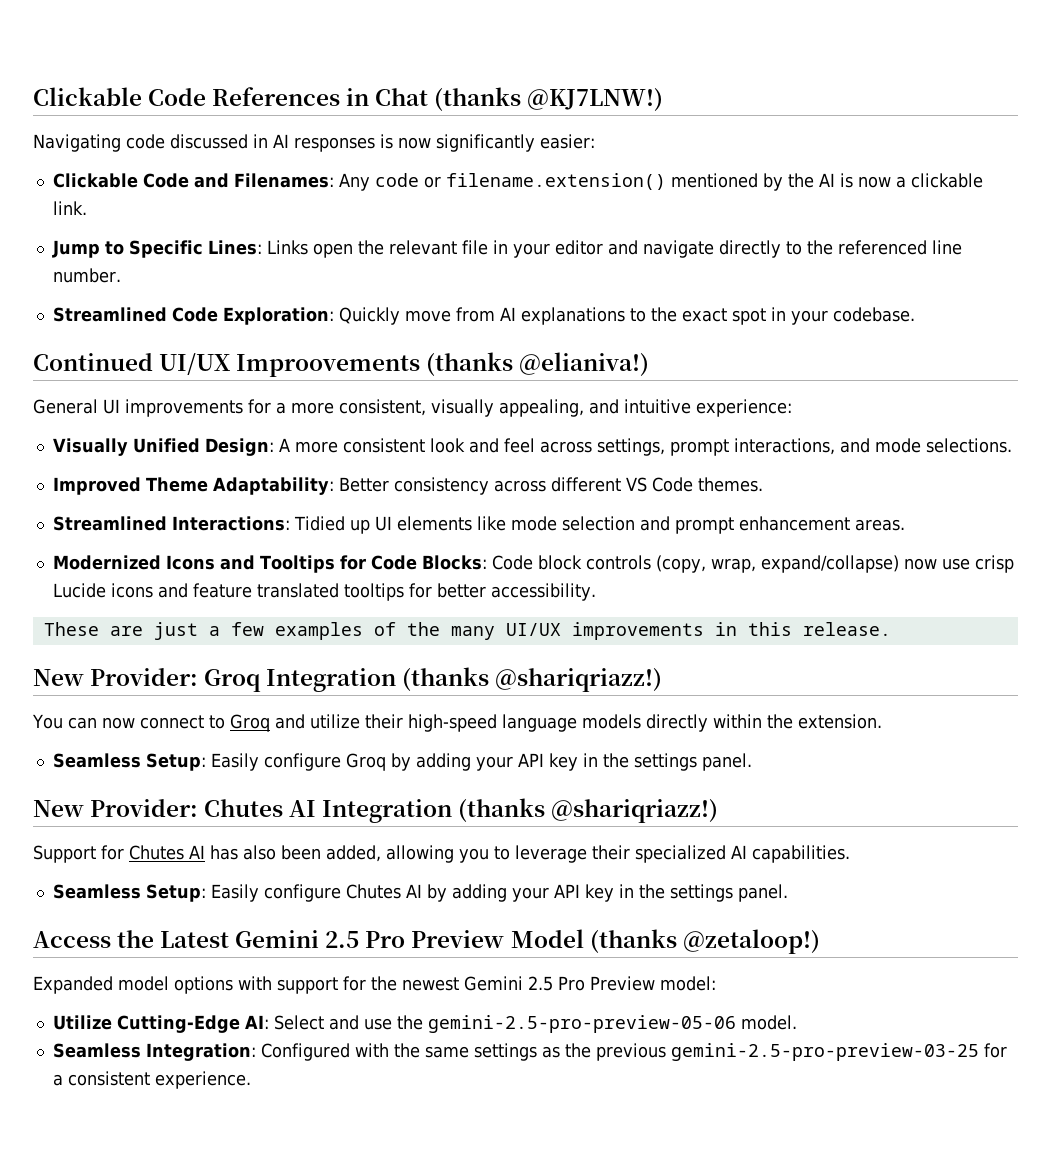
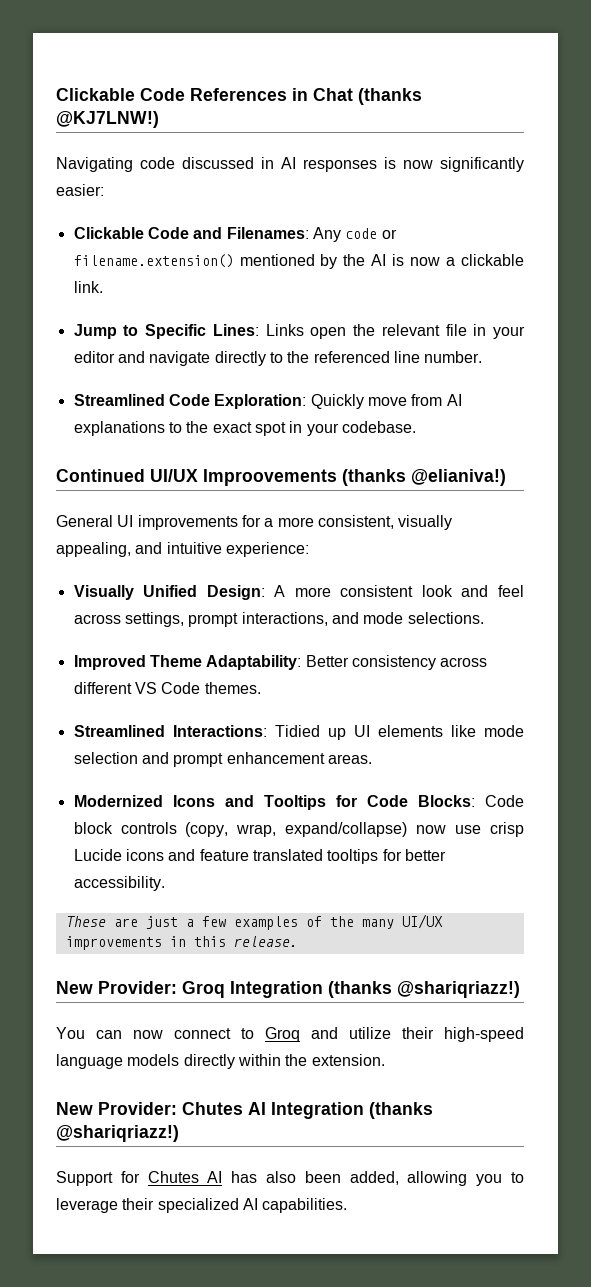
- Seamless Setup: Easily configure Groq by adding your API key in the settings panel.
- Seamless Setup: Easily configure Chutes AI by adding your API key in the settings panel.
- Access the Latest Gemini 2.5 Pro Preview Model (thanks @zetaloop!)
- Expanded model options with support for the newest Gemini 2.5 Pro Preview model:
- Utilize Cutting-Edge AI: Select and use the gemini-2.5-pro-preview-05-06 model.
- Seamless Integration: Configured with the same settings as the previous gemini-2.5-pro-preview-03-25 for a consistent experience.

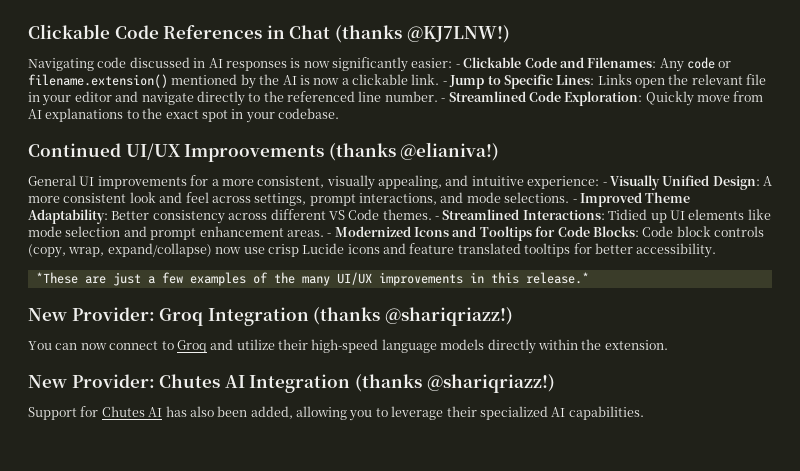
- Navigating code discussed in AI responses is now significantly easier:
- Clickable Code and Filenames:
+ Navigating code discussed in AI responses is now significantly easier: - Clickable Code and Filenames:
- Any code or filename.extension() mentioned by the AI is now a clickable link.
- Jump to Specific Lines:
+ Any code or filename.extension() mentioned by the AI is now a clickable link. - Jump to Specific Lines:
- Links open the relevant file in your editor and navigate directly to the referenced line number.
- Streamlined Code Exploration:
+ Links open the relevant file in your editor and navigate directly to the referenced line number. - Streamlined Code Exploration:
- General UI improvements for a more consistent, visually appealing, and intuitive experience:
- Visually Unified Design:
+ General UI improvements for a more consistent, visually appealing, and intuitive experience: - Visually Unified Design:
- A more consistent look and feel across settings, prompt interactions, and mode selections.
- Improved Theme Adaptability:
+ A more consistent look and feel across settings, prompt interactions, and mode selections. - Improved Theme Adaptability:
- Better consistency across different VS Code themes.
- Streamlined Interactions:
+ Better consistency across different VS Code themes. - Streamlined Interactions:
- Tidied up UI elements like mode selection and prompt enhancement areas.
- Modernized Icons and Tooltips for Code Blocks:
+ Tidied up UI elements like mode selection and prompt enhancement areas. - Modernized Icons and Tooltips for Code Blocks:
- These are just a few examples of the many UI/UX improvements in this release.
+ *These are just a few examples of the many UI/UX improvements in this release.*

